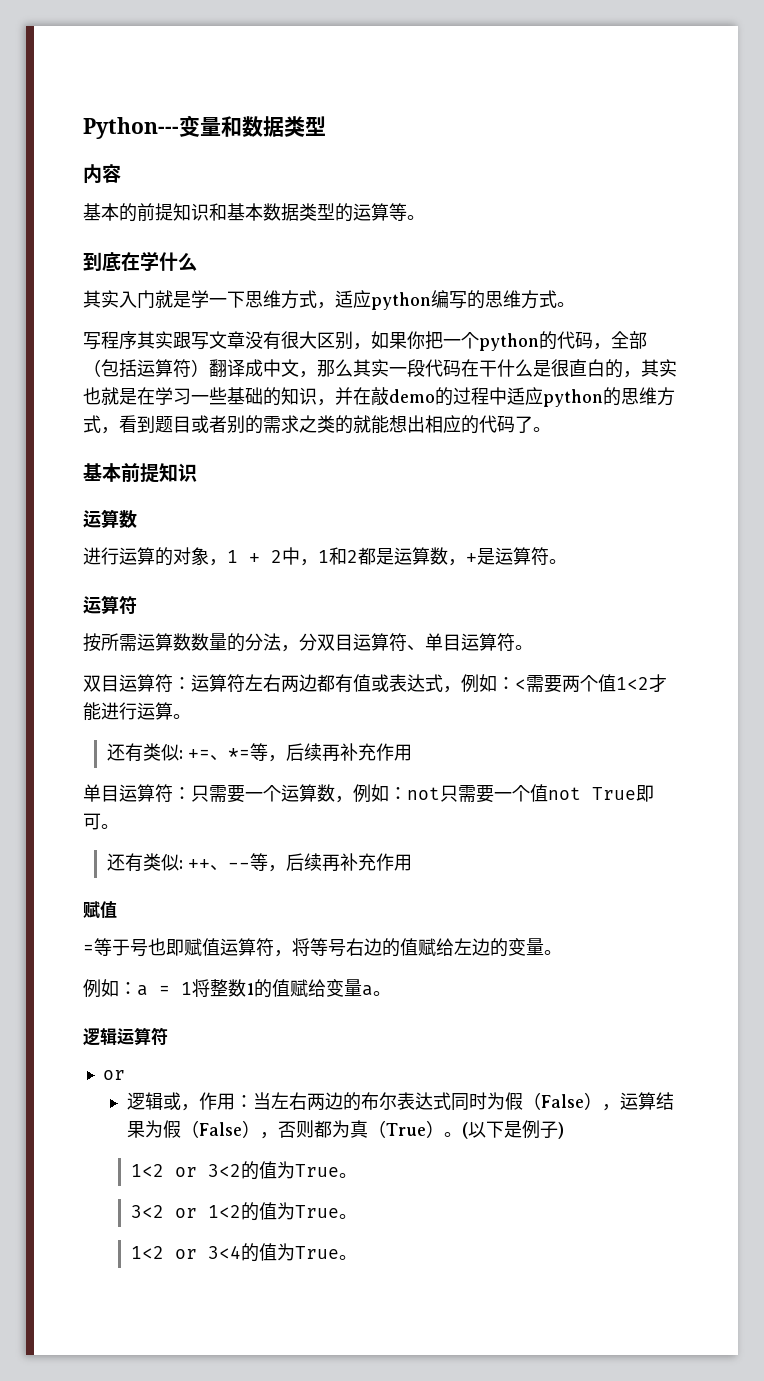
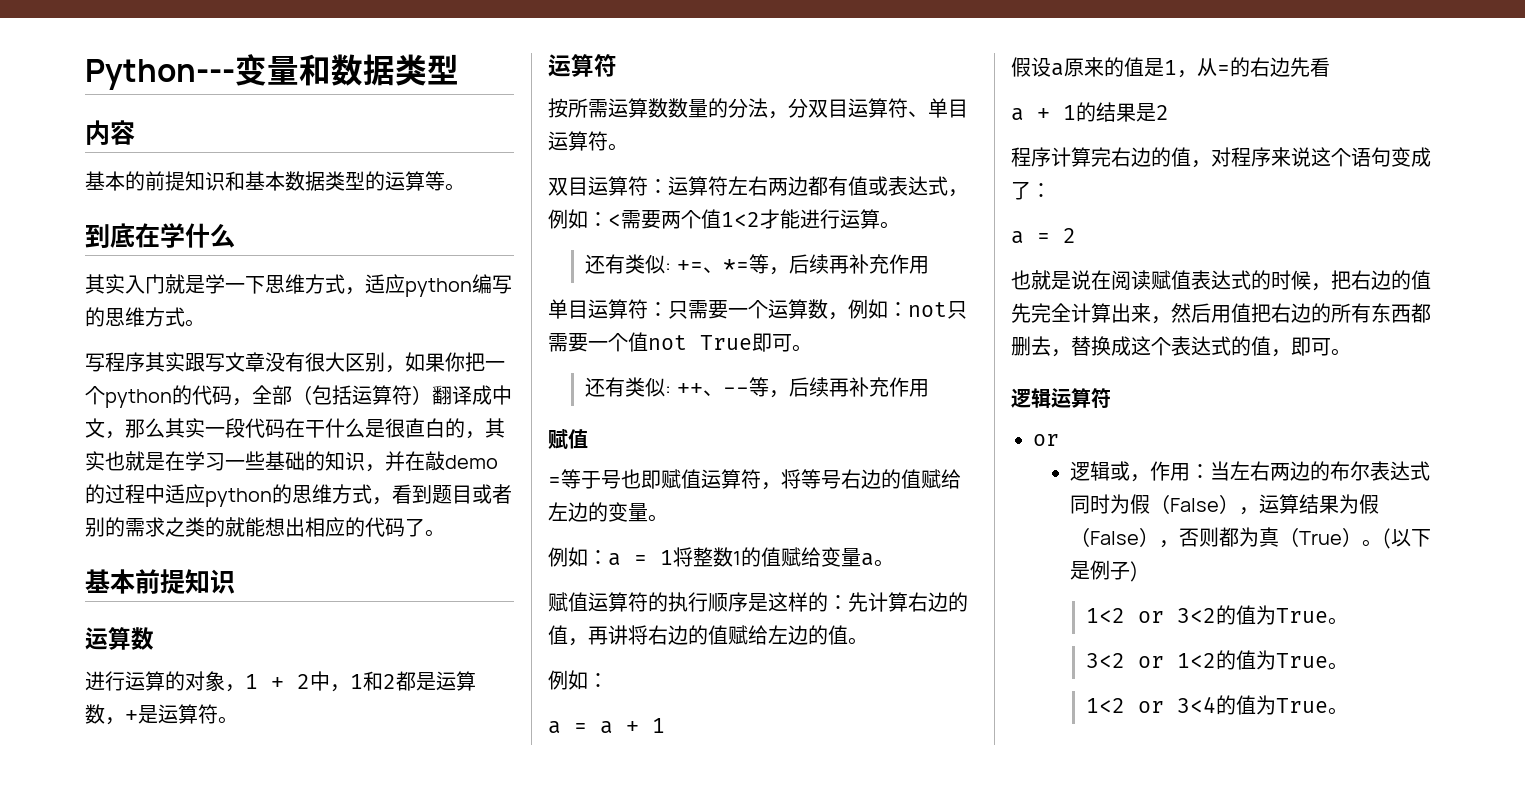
+ 赋值运算符的执行顺序是这样的：先计算右边的值，再讲将右边的值赋给左边的值。
+ 例如：
+ a = a + 1
+ 假设a原来的值是1，从=的右边先看
+ a + 1的结果是2
+ 程序计算完右边的值，对程序来说这个语句变成了：
+ a = 2
+ 也就是说在阅读赋值表达式的时候，把右边的值先完全计算出来，然后用值把右边的所有东西都删去，替换成这个表达式的值，即可。

